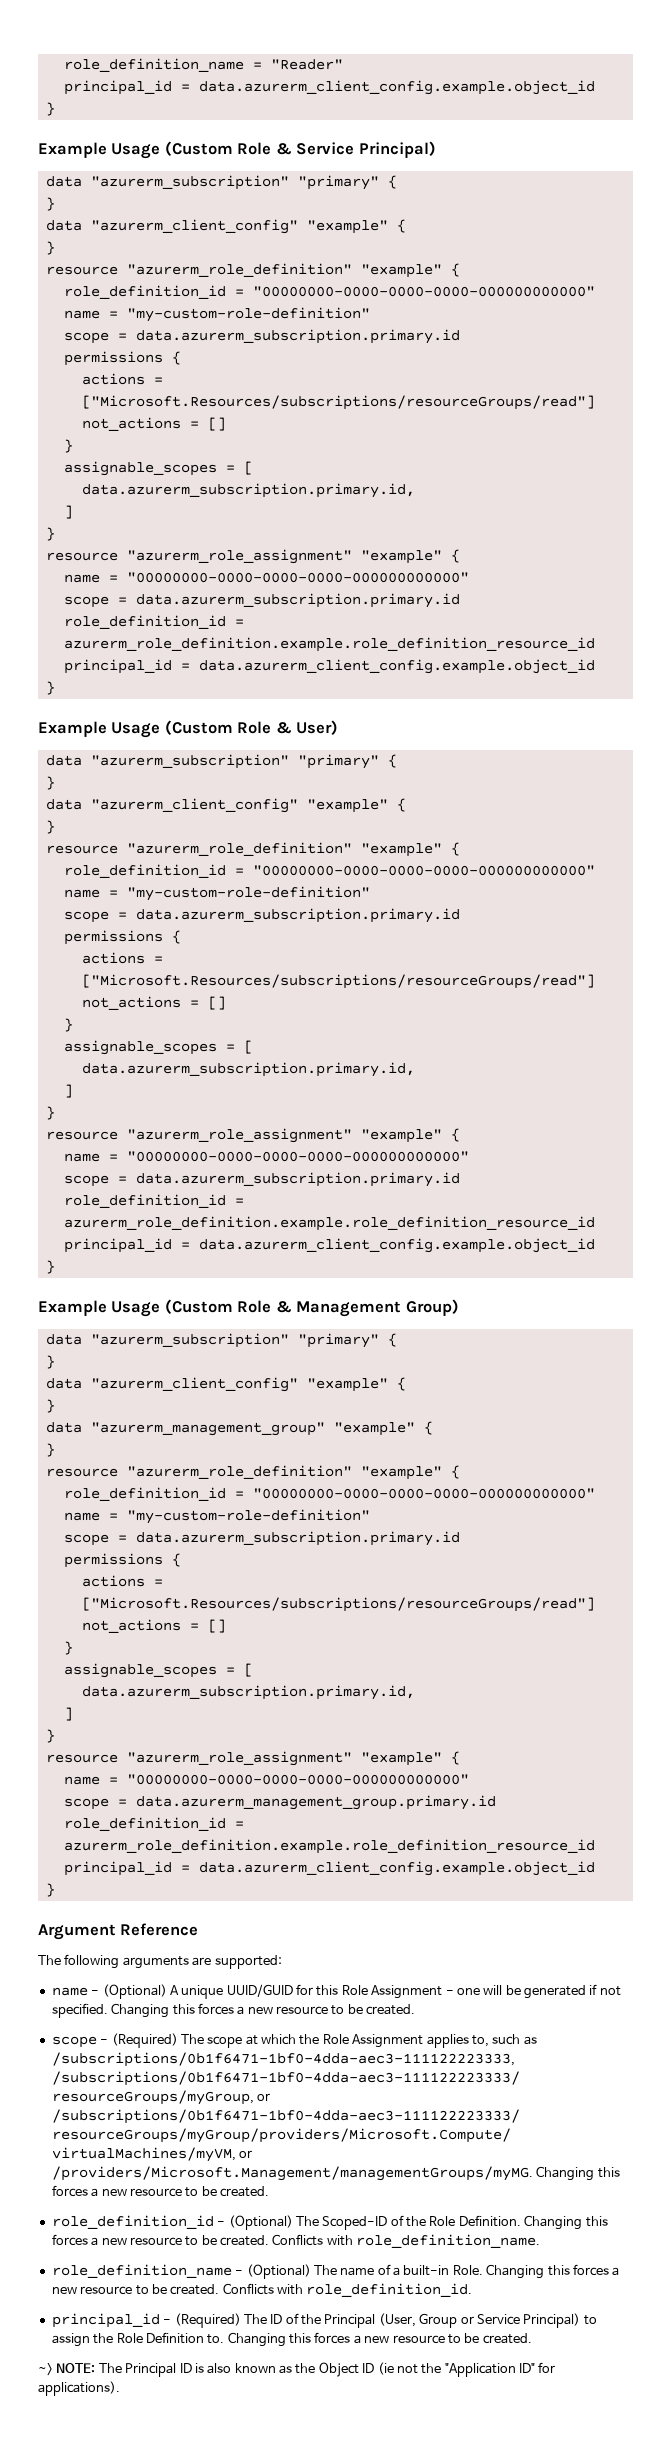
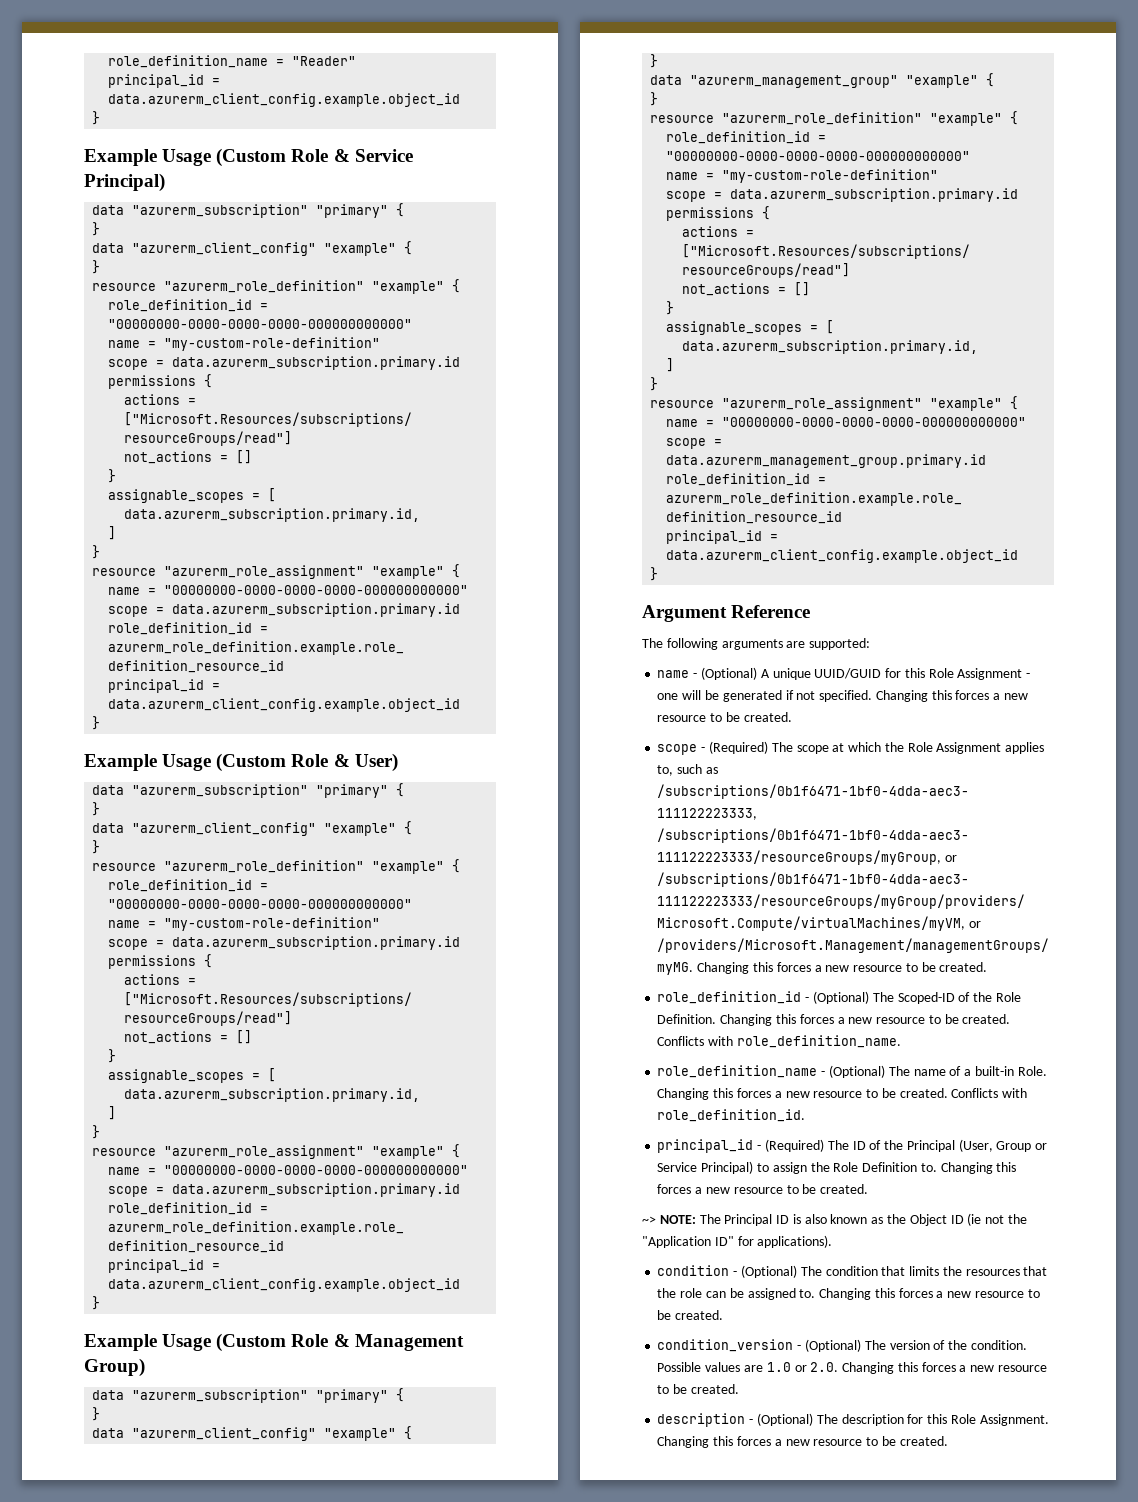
+ condition - (Optional) The condition that limits the resources that the role can be assigned to. Changing this forces a new resource to be created.
+ condition_version - (Optional) The version of the condition. Possible values are 1.0 or 2.0. Changing this forces a new resource to be created.
+ description - (Optional) The description for this Role Assignment. Changing this forces a new resource to be created.

